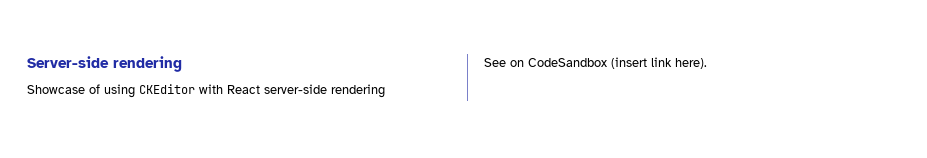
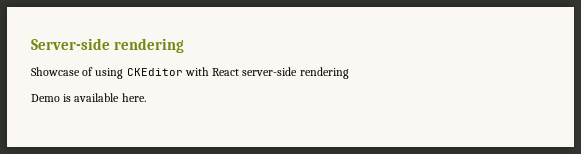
- See on CodeSandbox (insert link here).
+ Demo is available here.

